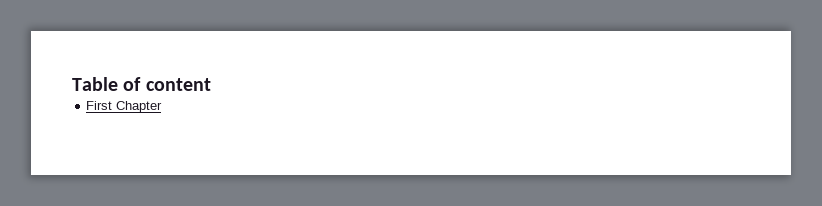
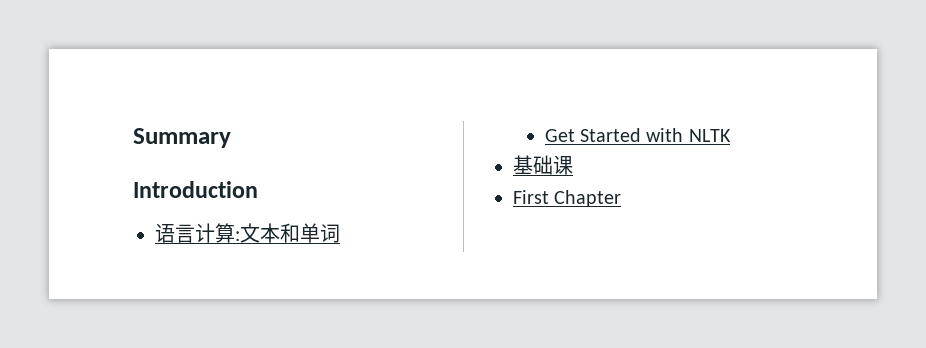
- Table of content
+ Summary
+ Introduction
+ 语言计算:文本和单词
+ Get Started with NLTK
+ 基础课

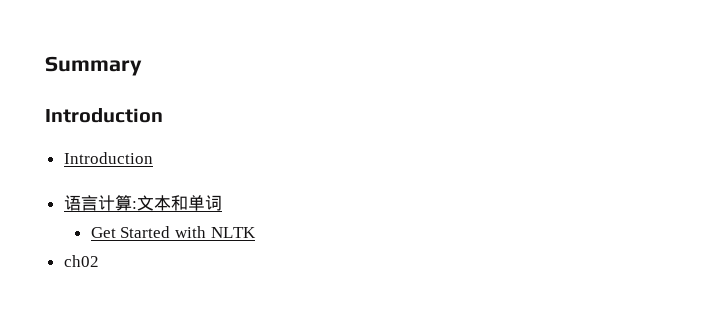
  Summary
+ Introduction
- 基础课
- First Chapter
+ ch02

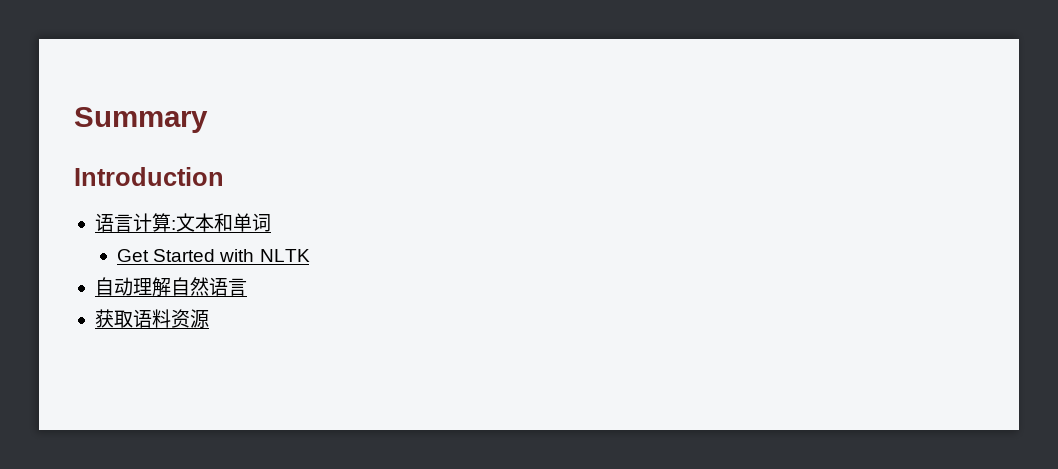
  Summary
- Introduction
- ch02
+ 自动理解自然语言
+ 获取语料资源

